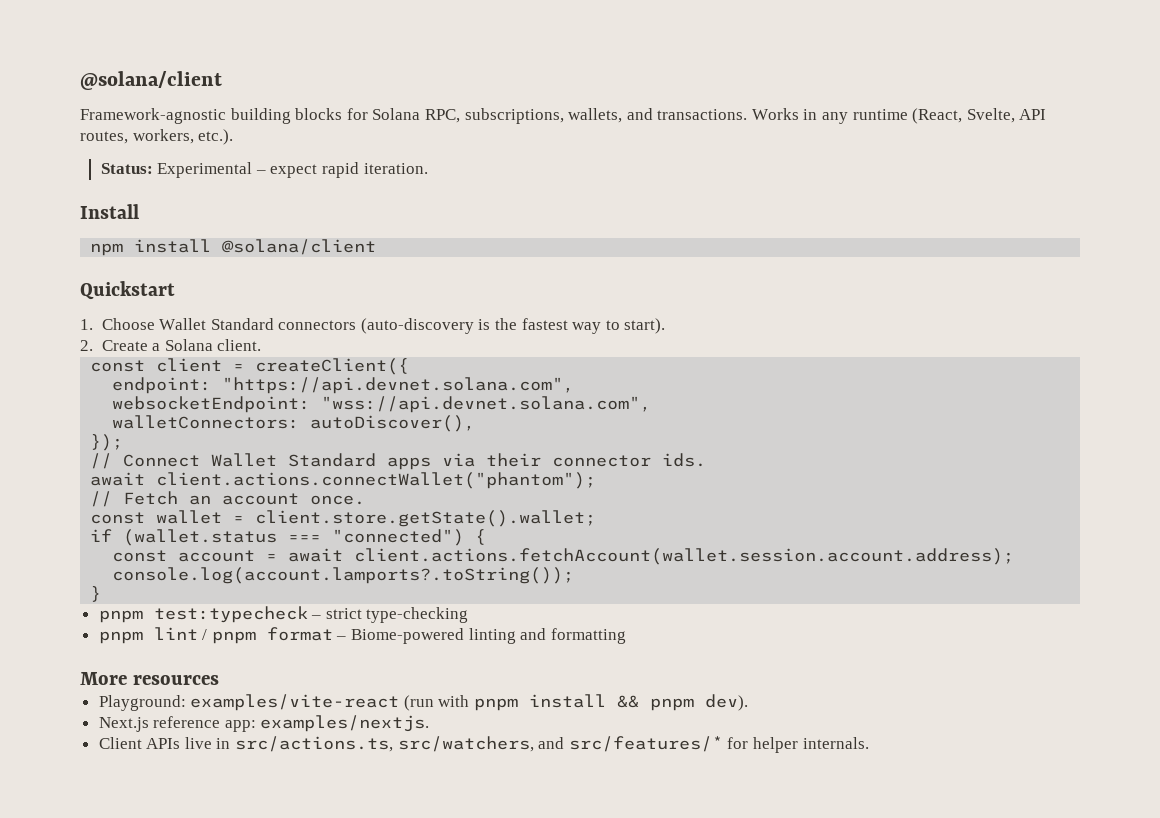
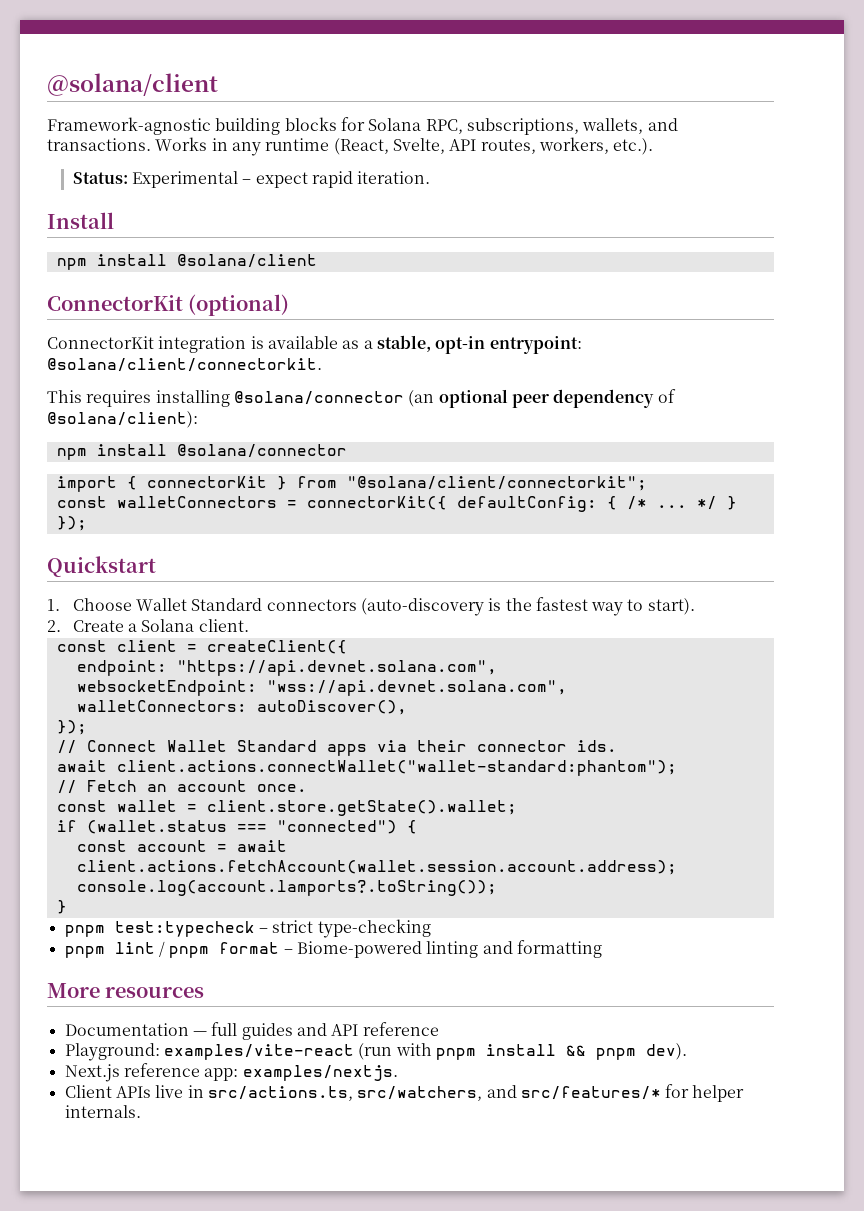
+ ConnectorKit (optional)
+ ConnectorKit integration is available as a stable, opt-in entrypoint: @solana/client/connectorkit.
+ This requires installing @solana/connector (an optional peer dependency of @solana/client):
+ npm install @solana/connector
+ import { connectorKit } from "@solana/client/connectorkit";
+ const walletConnectors = connectorKit({ defaultConfig: { /* ... */ } });
- await client.actions.connectWallet("phantom");
+ await client.actions.connectWallet("wallet-standard:phantom");
+ Documentation — full guides and API reference

